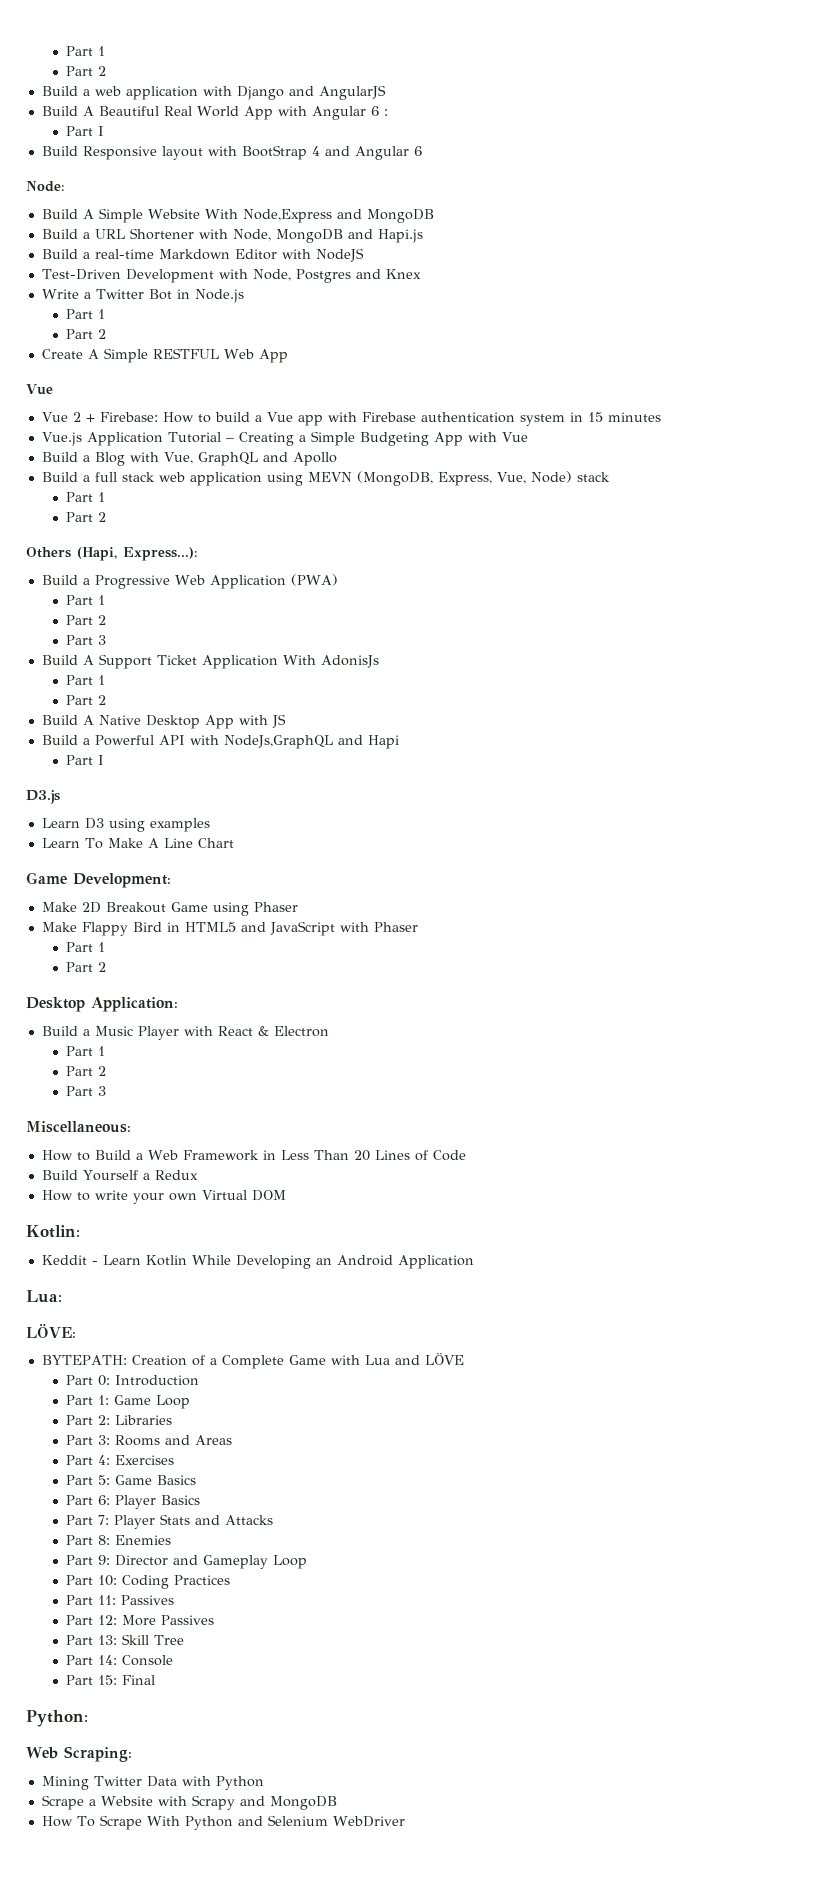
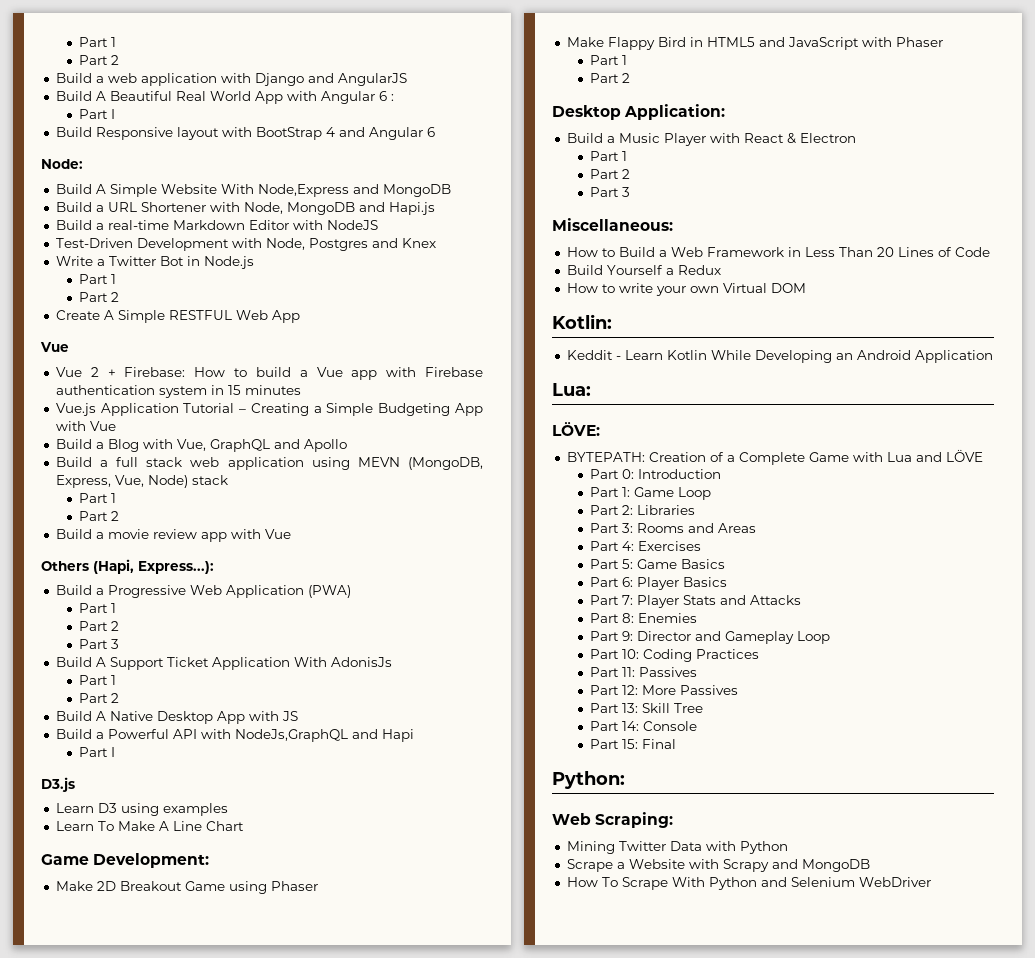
+ Build a movie review app with Vue

